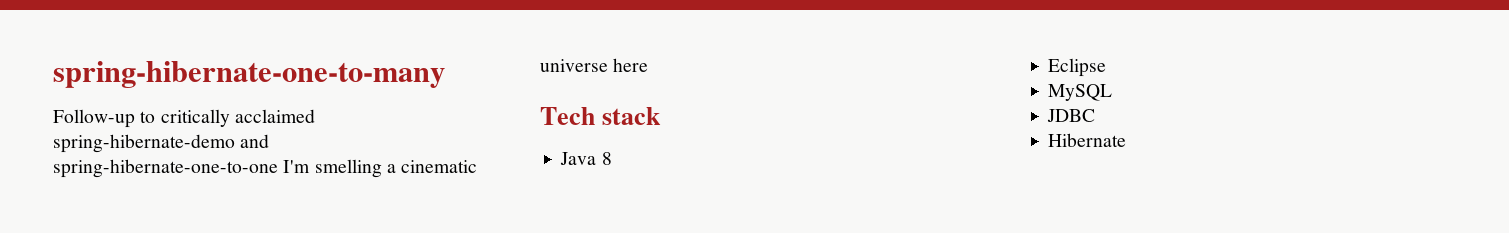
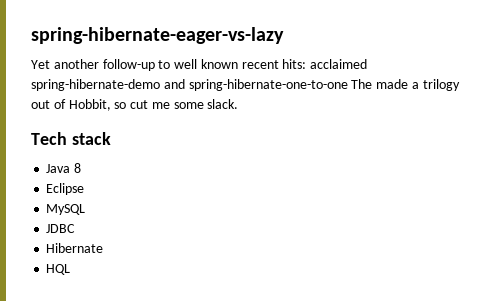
- spring-hibernate-one-to-many
- Follow-up to critically acclaimed spring-hibernate-demo and spring-hibernate-one-to-one I'm smelling a cinematic universe here
+ spring-hibernate-eager-vs-lazy
+ Yet another follow-up to well known recent hits: acclaimed spring-hibernate-demo and spring-hibernate-one-to-one The made a trilogy out of Hobbit, so cut me some slack.
+ HQL

